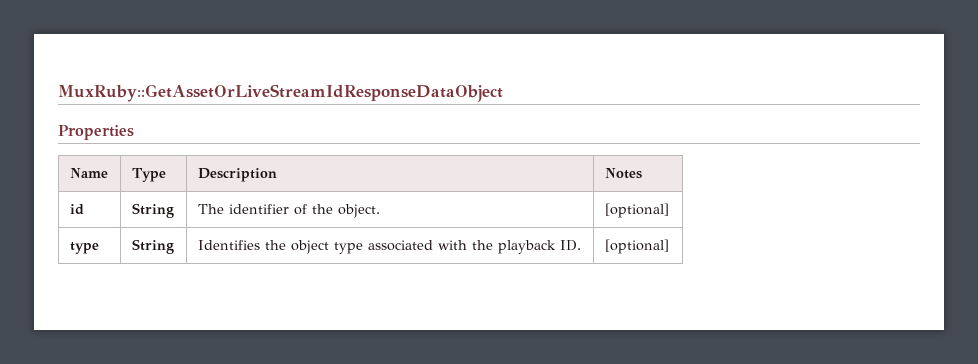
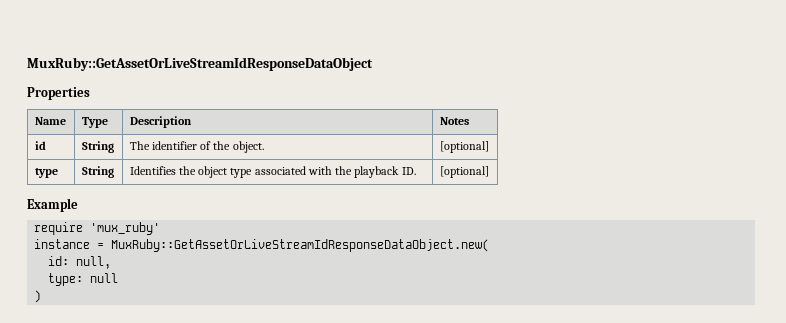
+ Example
+ require 'mux_ruby'
+ instance = MuxRuby::GetAssetOrLiveStreamIdResponseDataObject.new(
+ id: null,
+ type: null
+ )

